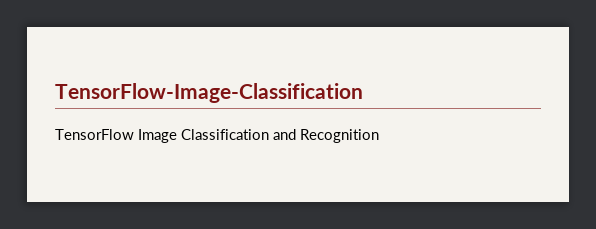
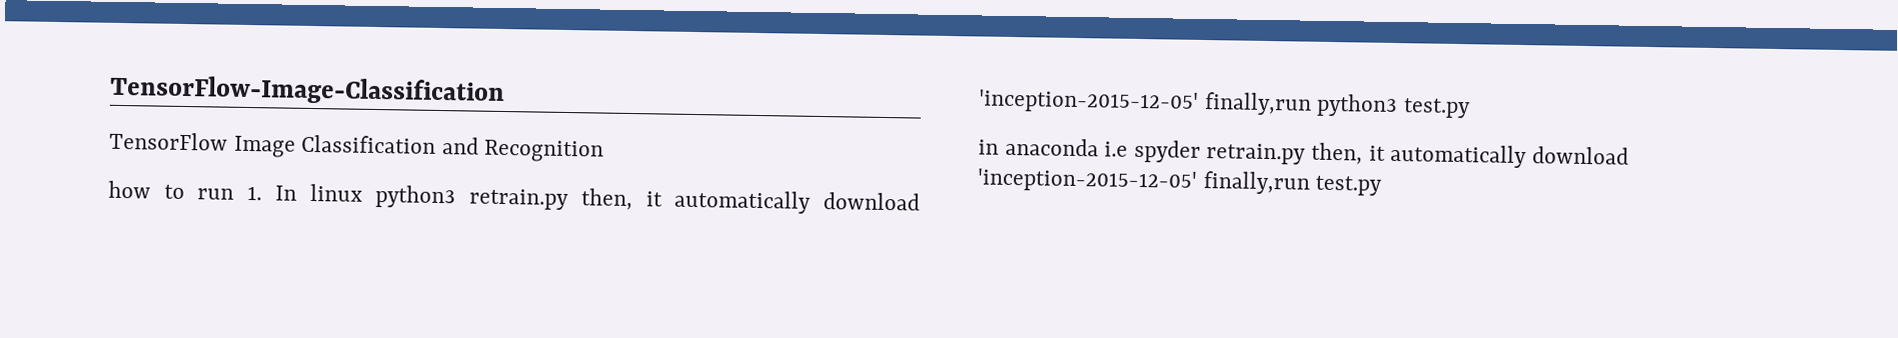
+ how to run 1. In linux python3 retrain.py then, it automatically download 'inception-2015-12-05' finally,run python3 test.py
+ in anaconda i.e spyder retrain.py then, it automatically download 'inception-2015-12-05' finally,run test.py

